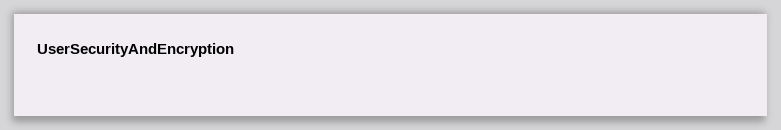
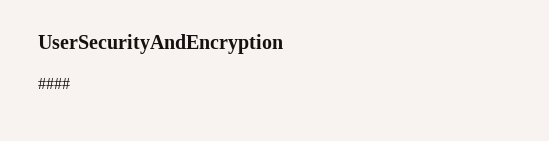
+ ####

